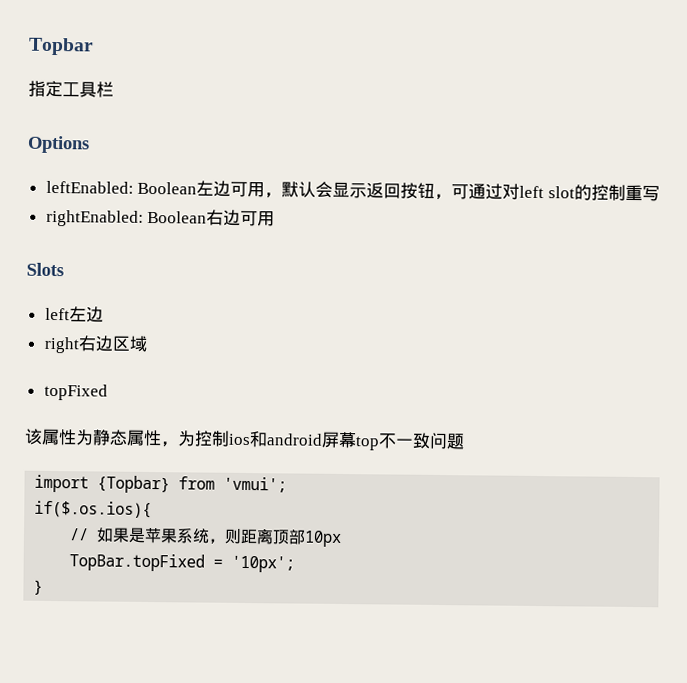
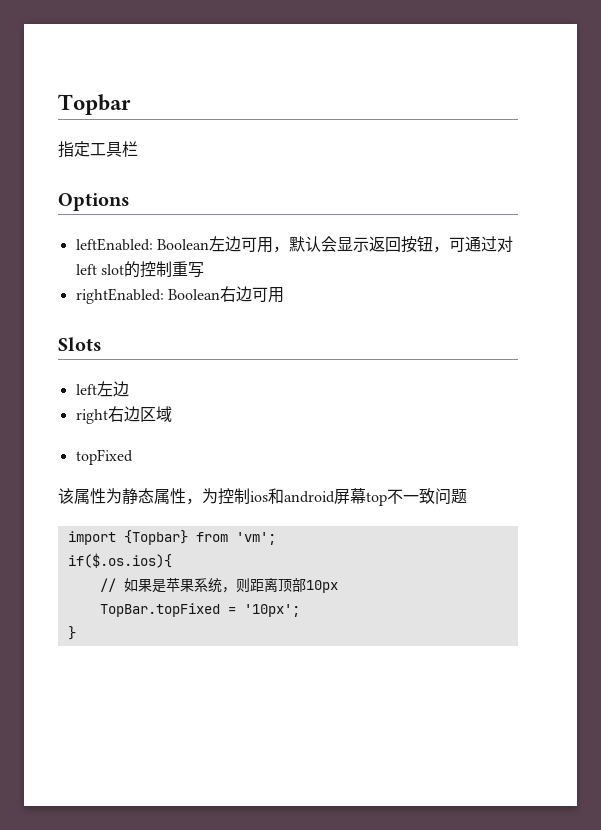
- import {Topbar} from 'vmui';
+ import {Topbar} from 'vm';

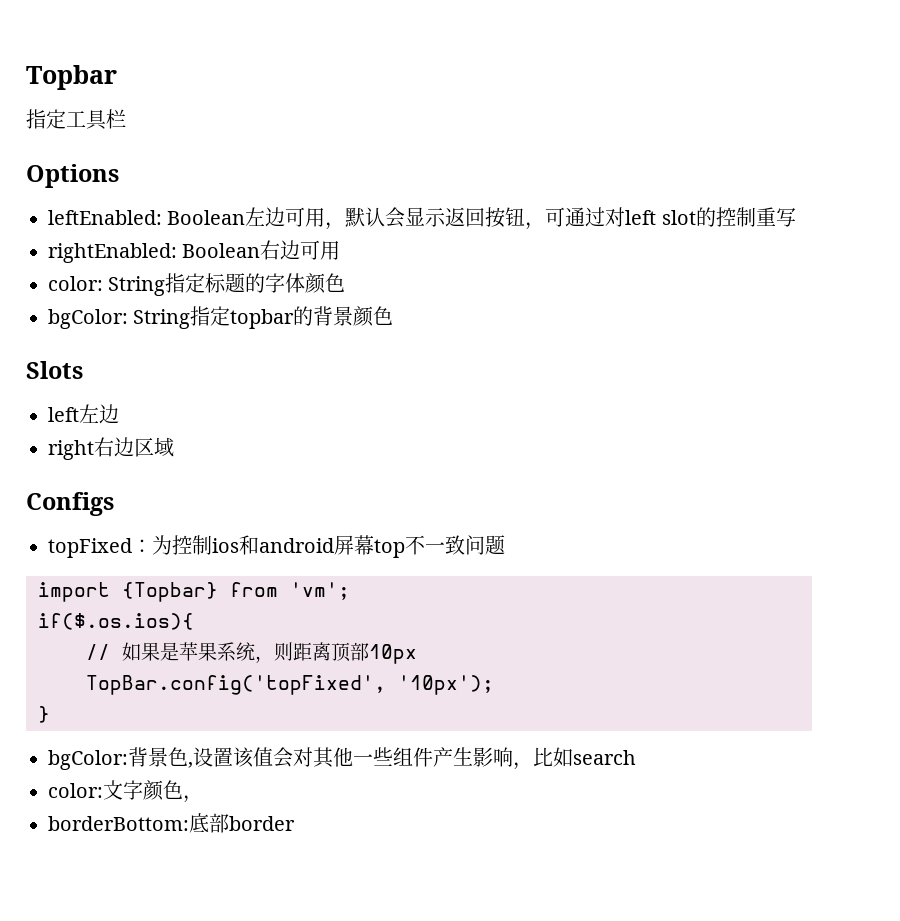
+ color: String指定标题的字体颜色
+ bgColor: String指定topbar的背景颜色
+ Configs
- topFixed
- 该属性为静态属性，为控制ios和android屏幕top不一致问题
+ topFixed：为控制ios和android屏幕top不一致问题
- TopBar.topFixed = '10px';
+ TopBar.config('topFixed', '10px');
  }
+ bgColor:背景色,设置该值会对其他一些组件产生影响，比如search
+ color:文字颜色，
+ borderBottom:底部border

